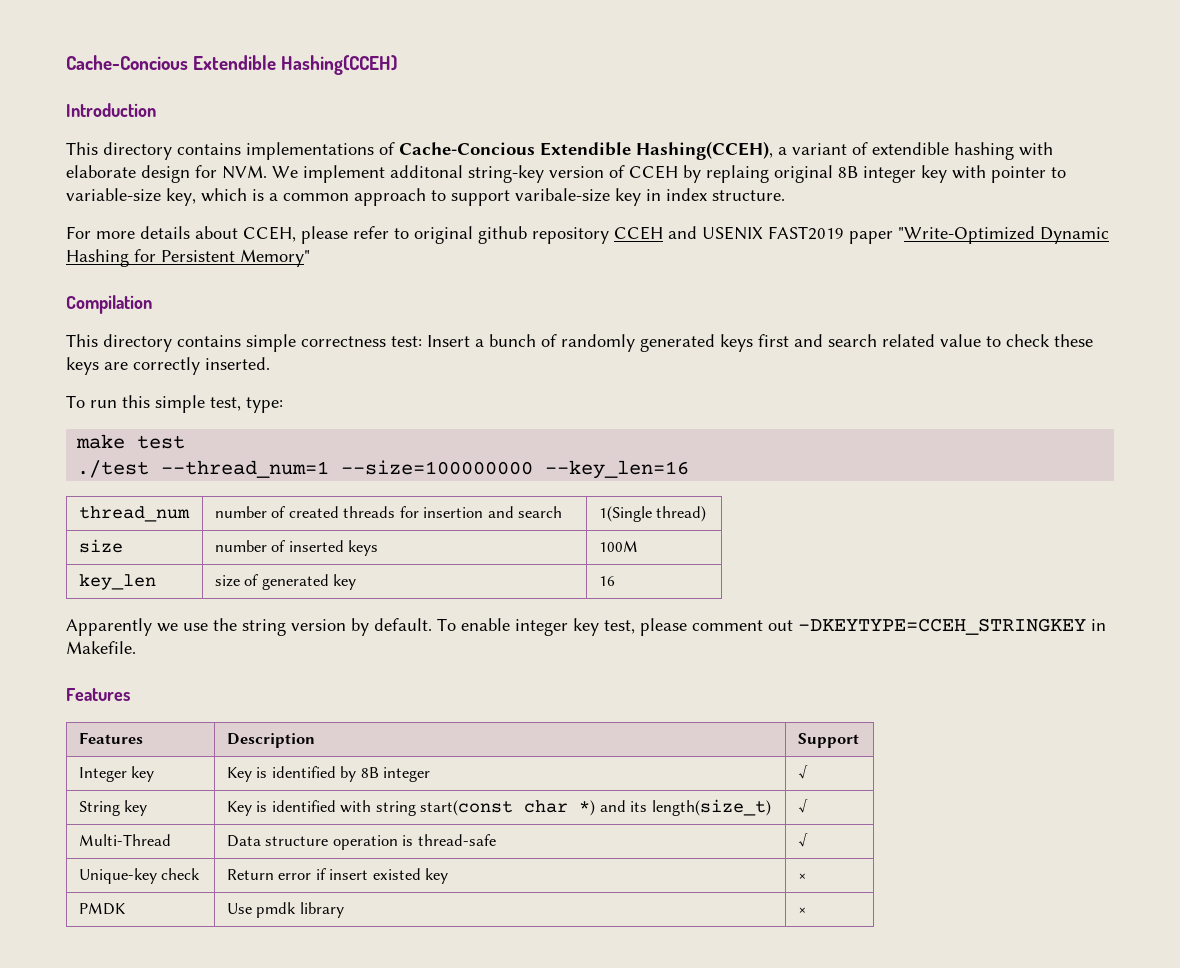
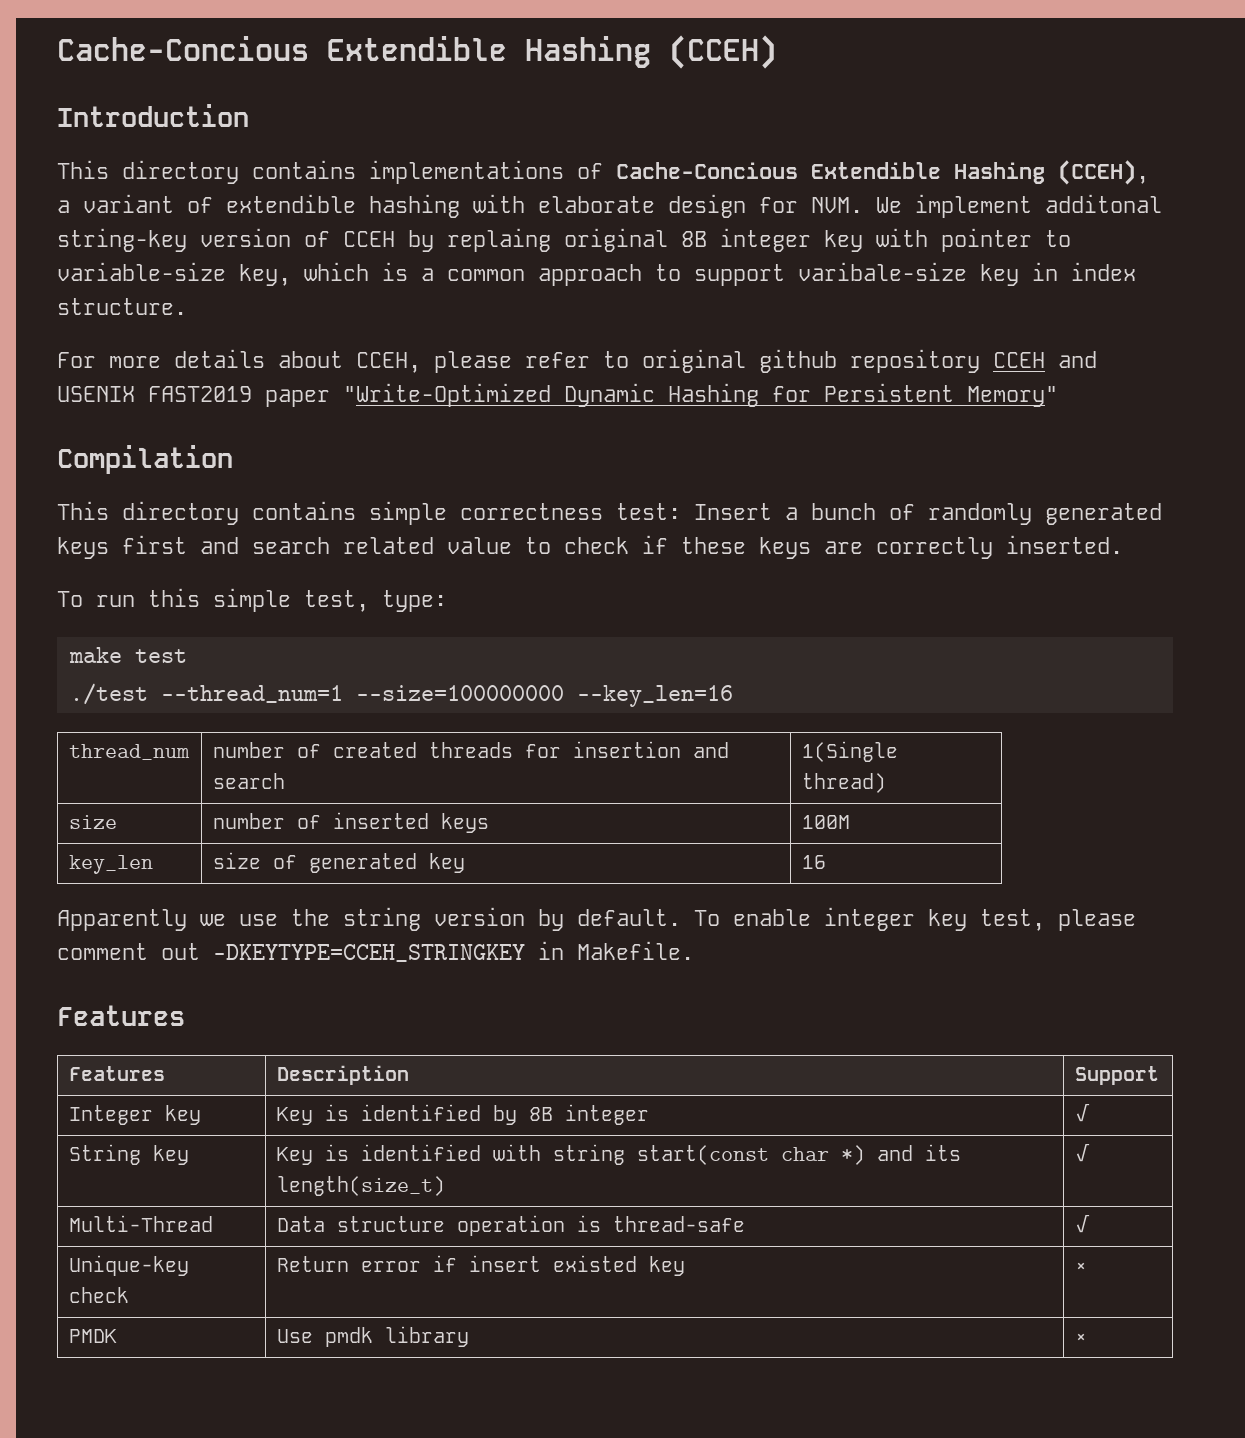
- Cache-Concious Extendible Hashing(CCEH)
+ Cache-Concious Extendible Hashing (CCEH)
- This directory contains implementations of Cache-Concious Extendible Hashing(CCEH), a variant of extendible hashing with elaborate design for NVM. We implement additonal string-key version of CCEH by replaing original 8B integer key with pointer to variable-size key, which is a common approach to support varibale-size key in index structure.
+ This directory contains implementations of Cache-Concious Extendible Hashing (CCEH), a variant of extendible hashing with elaborate design for NVM. We implement additonal string-key version of CCEH by replaing original 8B integer key with pointer to variable-size key, which is a common approach to support varibale-size key in index structure.
- This directory contains simple correctness test: Insert a bunch of randomly generated keys first and search related value to check these keys are correctly inserted.
+ This directory contains simple correctness test: Insert a bunch of randomly generated keys first and search related value to check if these keys are correctly inserted.

